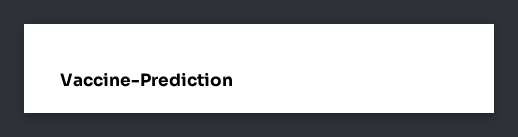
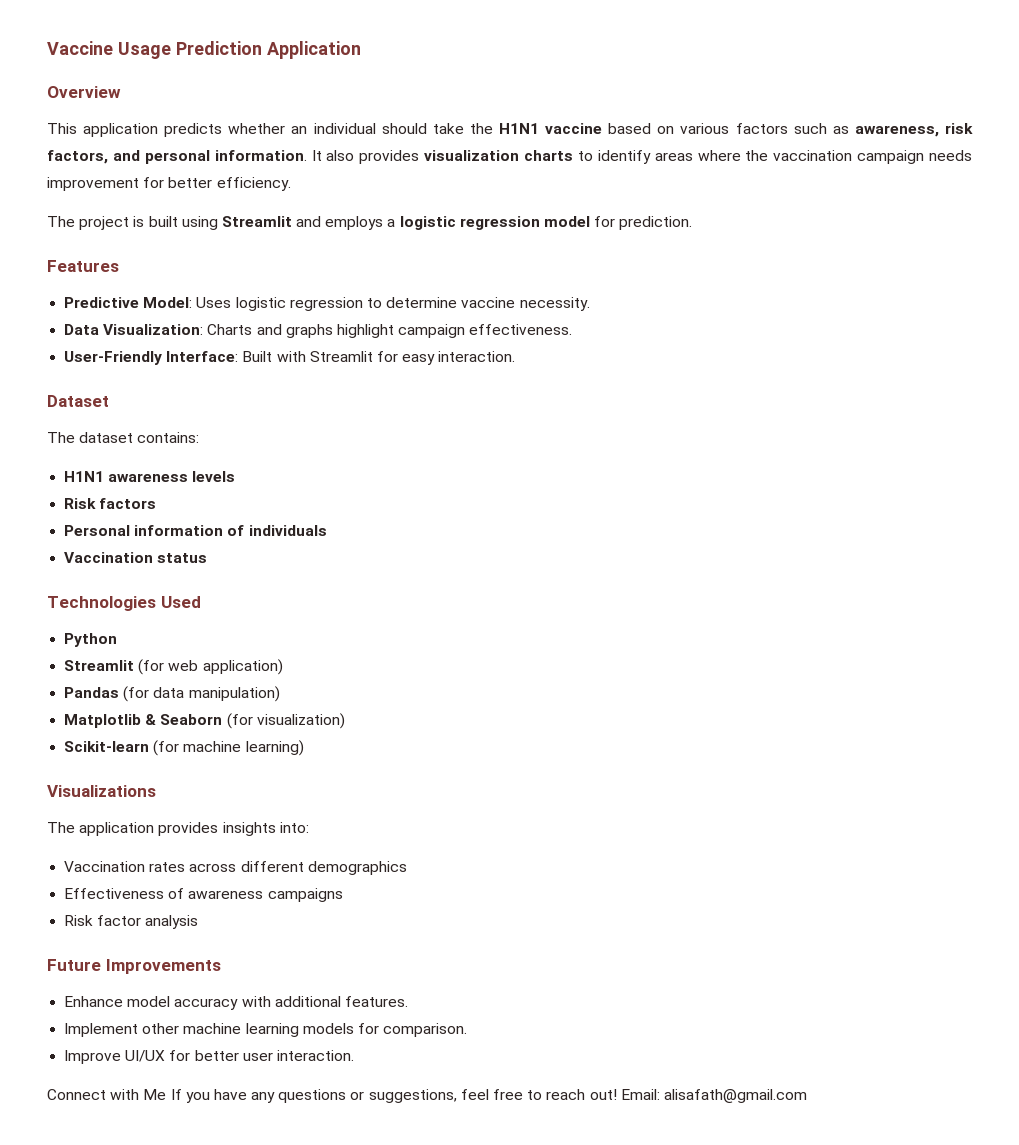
- Vaccine-Prediction
+ Vaccine Usage Prediction Application
+ Overview
+ This application predicts whether an individual should take the H1N1 vaccine based on various factors such as awareness, risk factors, and personal information. It also provides visualization charts to identify areas where the vaccination campaign needs improvement for better efficiency.
+ The project is built using Streamlit and employs a logistic regression model for prediction.
+ Features
+ Predictive Model: Uses logistic regression to determine vaccine necessity.
+ Data Visualization: Charts and graphs highlight campaign effectiveness.
+ User-Friendly Interface: Built with Streamlit for easy interaction.
+ Dataset
+ The dataset contains:
+ H1N1 awareness levels
+ Risk factors
+ Personal information of individuals
+ Vaccination status
+ Technologies Used
+ Python
+ Streamlit (for web application)
+ Pandas (for data manipulation)
+ Matplotlib & Seaborn (for visualization)
+ Scikit-learn (for machine learning)
+ Visualizations
+ The application provides insights into:
+ Vaccination rates across different demographics
+ Effectiveness of awareness campaigns
+ Risk factor analysis
+ Future Improvements
+ Enhance model accuracy with additional features.
+ Implement other machine learning models for comparison.
+ Improve UI/UX for better user interaction.
+ Connect with Me If you have any questions or suggestions, feel free to reach out! Email: alisafath@gmail.com

